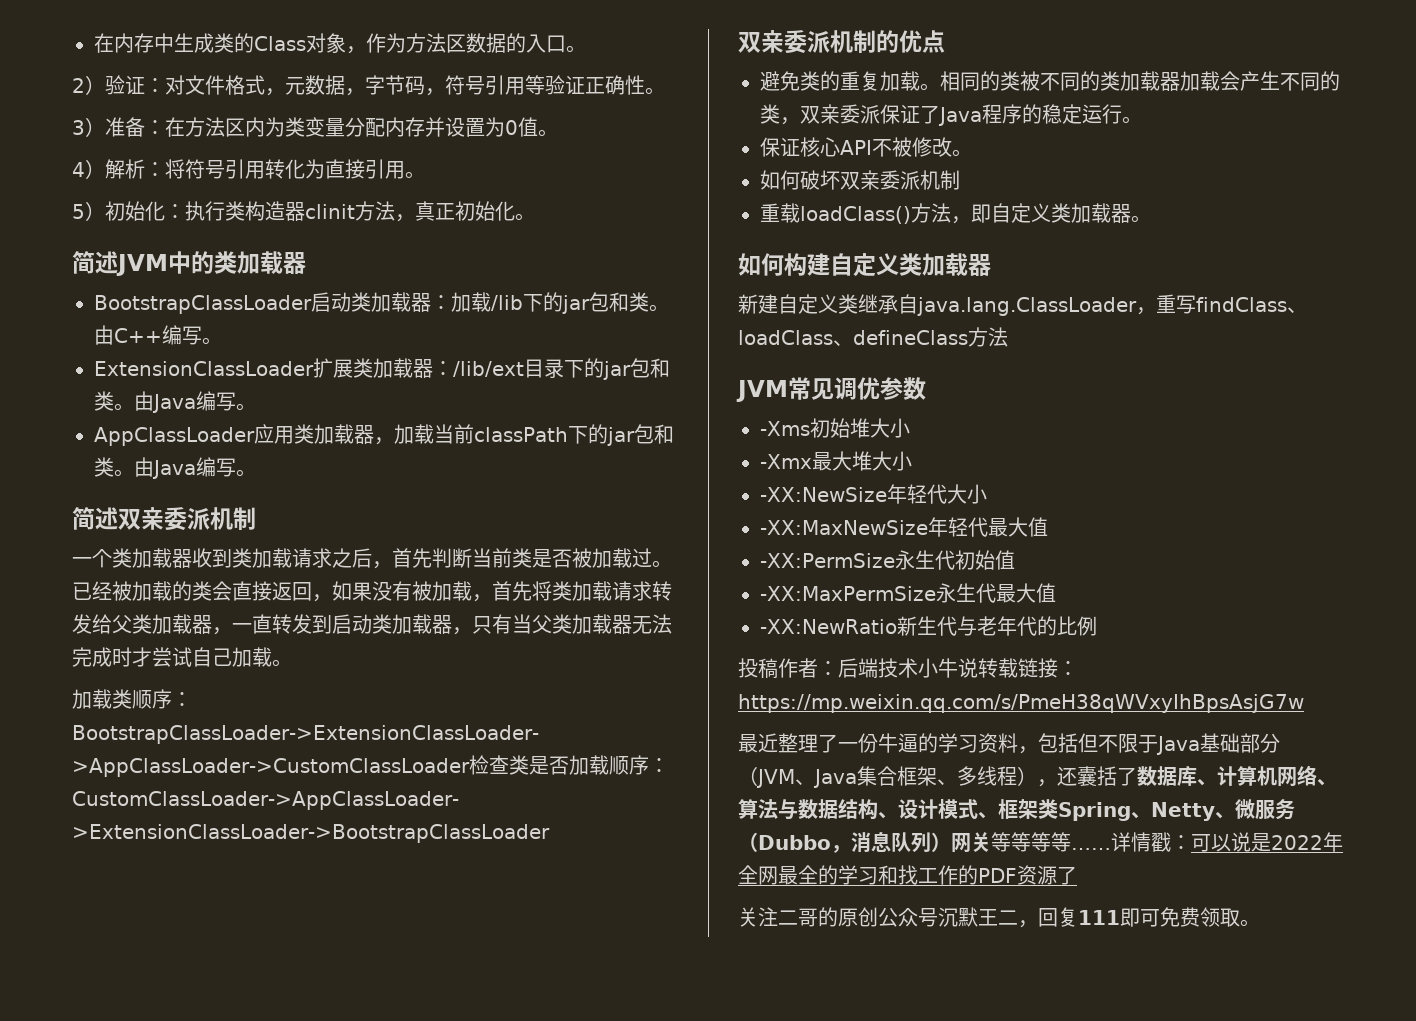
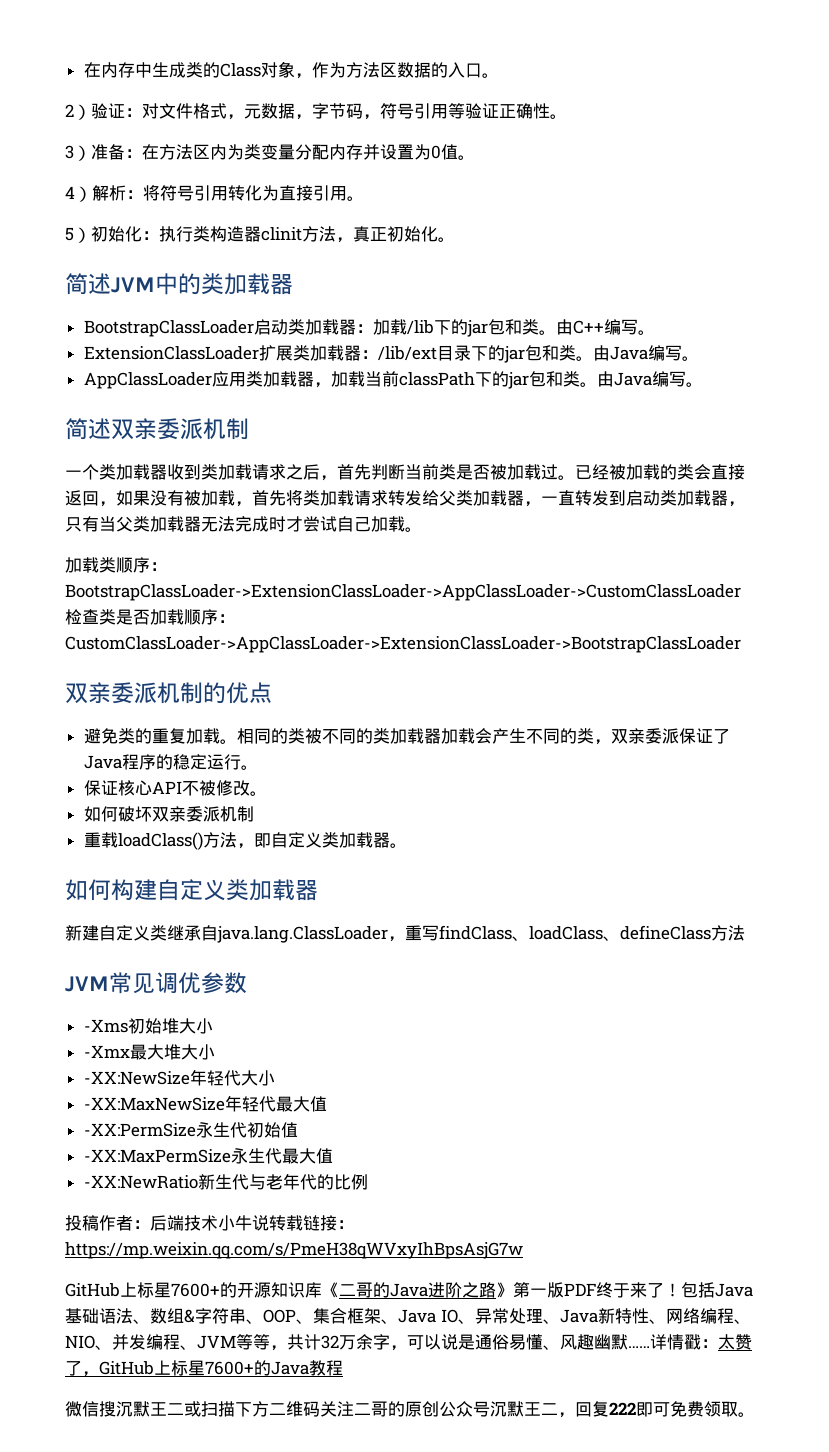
- 最近整理了一份牛逼的学习资料，包括但不限于Java基础部分（JVM、Java集合框架、多线程），还囊括了数据库、计算机网络、算法与数据结构、设计模式、框架类Spring、Netty、微服务（Dubbo，消息队列）网关等等等等……详情戳：可以说是2022年全网最全的学习和找工作的PDF资源了
- 关注二哥的原创公众号沉默王二，回复111即可免费领取。
+ GitHub上标星7600+的开源知识库《二哥的Java进阶之路》第一版PDF终于来了！包括Java基础语法、数组&字符串、OOP、集合框架、Java IO、异常处理、Java新特性、网络编程、NIO、并发编程、JVM等等，共计32万余字，可以说是通俗易懂、风趣幽默……详情戳：太赞了，GitHub上标星7600+的Java教程
+ 微信搜沉默王二或扫描下方二维码关注二哥的原创公众号沉默王二，回复222即可免费领取。

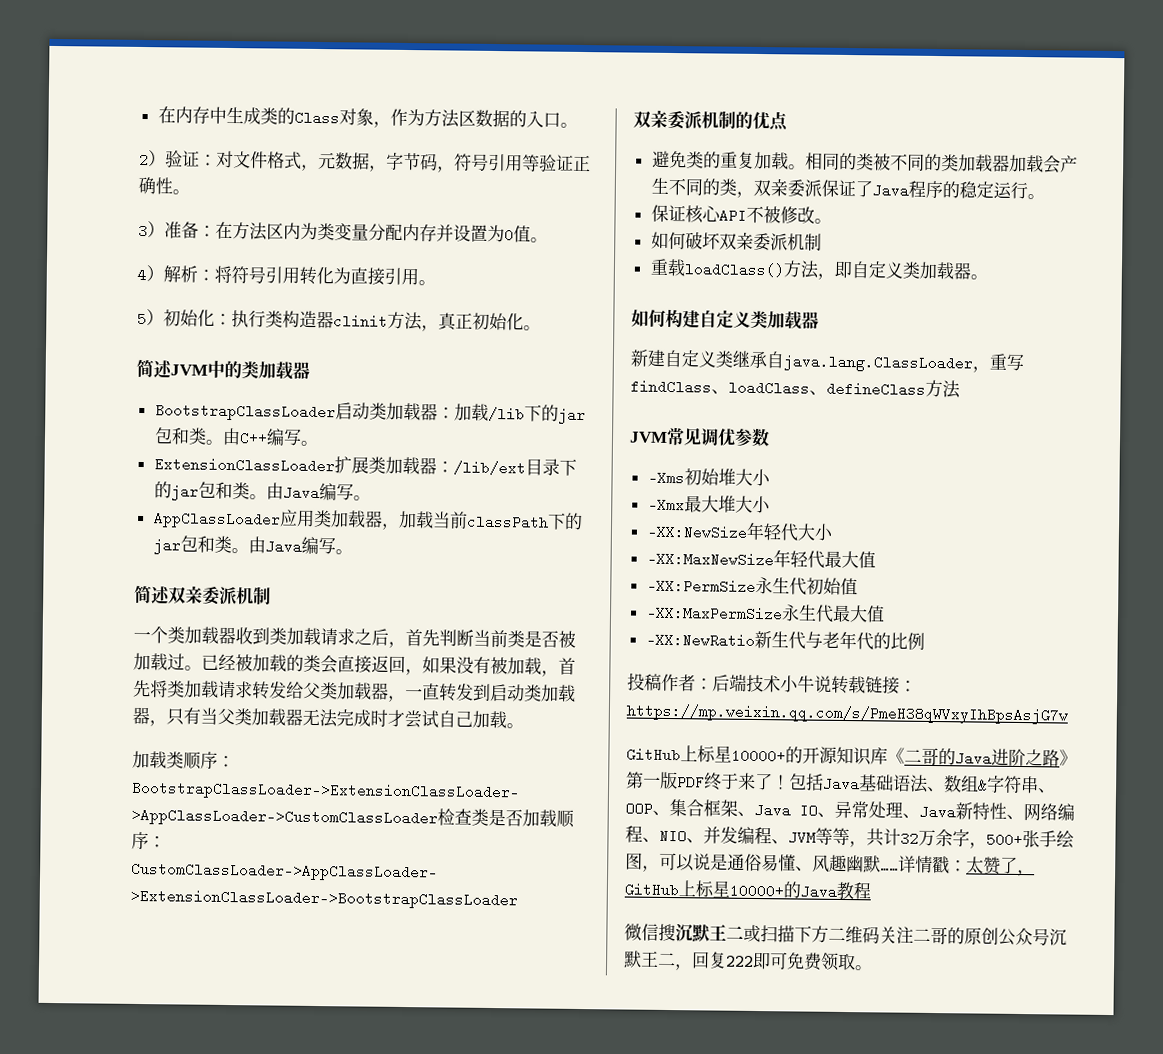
- GitHub上标星7600+的开源知识库《二哥的Java进阶之路》第一版PDF终于来了！
+ GitHub上标星10000+的开源知识库《二哥的Java进阶之路》第一版PDF终于来了！
- 包括Java基础语法、数组&字符串、OOP、集合框架、Java IO、异常处理、Java新特性、网络编程、NIO、并发编程、JVM等等，共计32万余字，可以说是通俗易懂、风趣幽默……
+ 包括Java基础语法、数组&字符串、OOP、集合框架、Java IO、异常处理、Java新特性、网络编程、NIO、并发编程、JVM等等，共计32万余字，500+张手绘图，可以说是通俗易懂、风趣幽默……
- 详情戳：太赞了，GitHub上标星7600+的Java教程
+ 详情戳：太赞了，GitHub上标星10000+的Java教程

